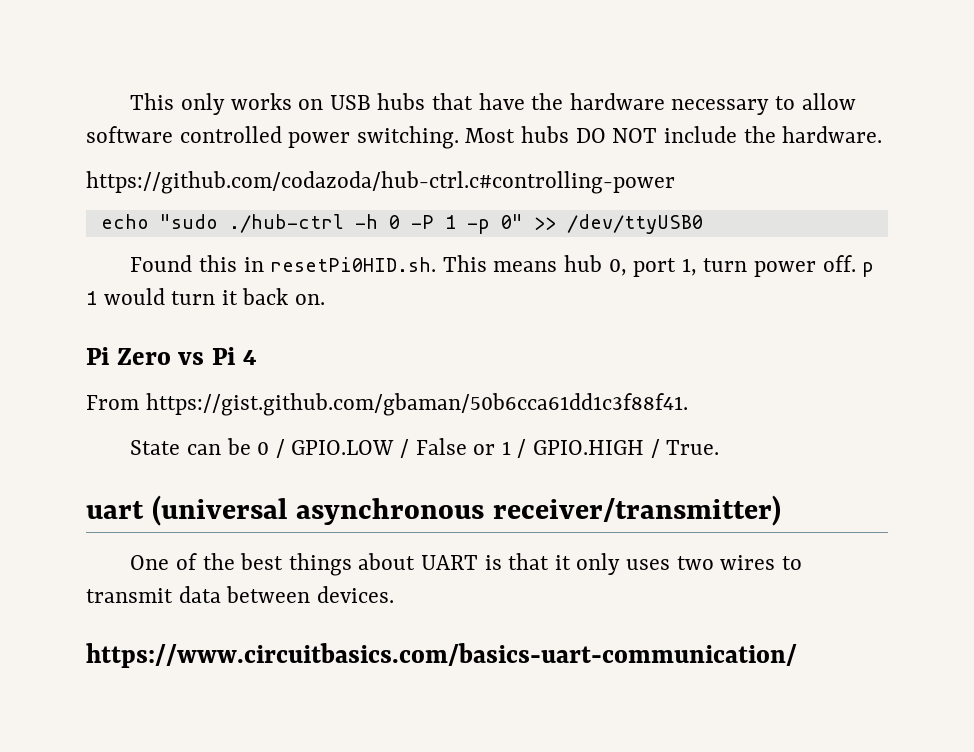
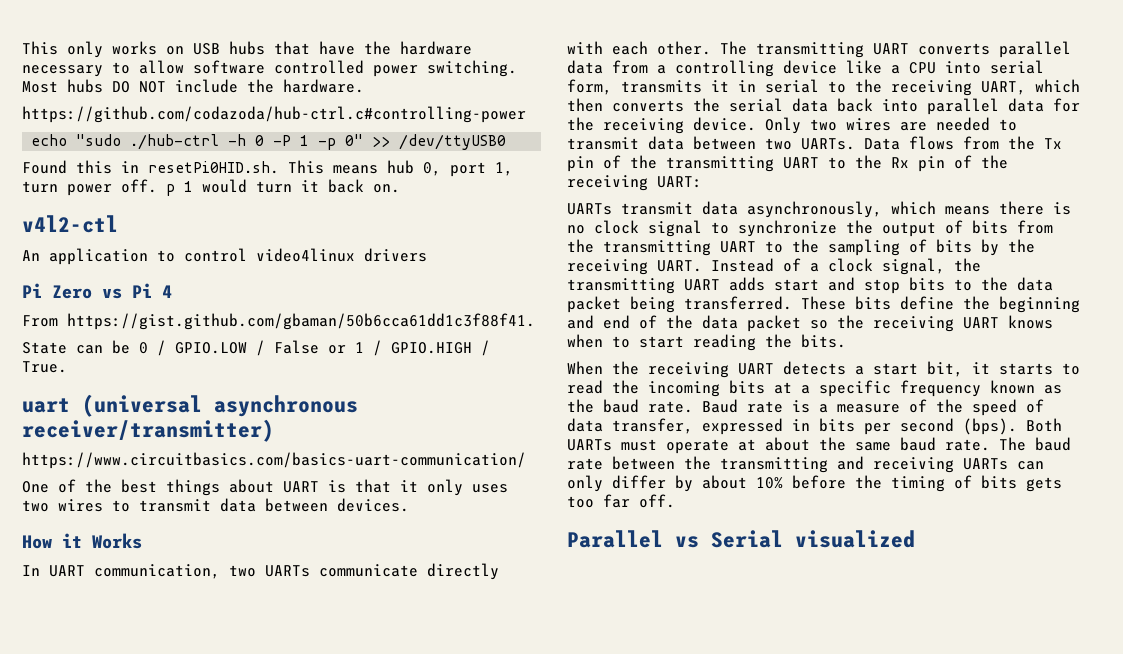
+ v4l2-ctl
+ An application to control video4linux drivers
+ https://www.circuitbasics.com/basics-uart-communication/
- https://www.circuitbasics.com/basics-uart-communication/
+ How it Works
+ In UART communication, two UARTs communicate directly with each other. The transmitting UART converts parallel data from a controlling device like a CPU into serial form, transmits it in serial to the receiving UART, which then converts the serial data back into parallel data for the receiving device. Only two wires are needed to transmit data between two UARTs. Data flows from the Tx pin of the transmitting UART to the Rx pin of the receiving UART:
+ UARTs transmit data asynchronously, which means there is no clock signal to synchronize the output of bits from the transmitting UART to the sampling of bits by the receiving UART. Instead of a clock signal, the transmitting UART adds start and stop bits to the data packet being transferred. These bits define the beginning and end of the data packet so the receiving UART knows when to start reading the bits.
+ When the receiving UART detects a start bit, it starts to read the incoming bits at a specific frequency known as the baud rate. Baud rate is a measure of the speed of data transfer, expressed in bits per second (bps). Both UARTs must operate at about the same baud rate. The baud rate between the transmitting and receiving UARTs can only differ by about 10% before the timing of bits gets too far off.
+ Parallel vs Serial visualized

